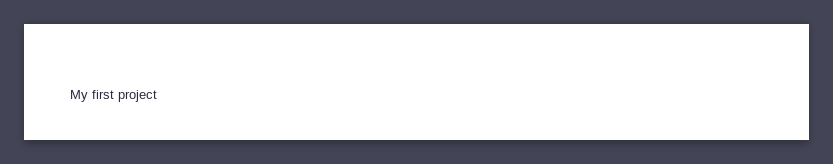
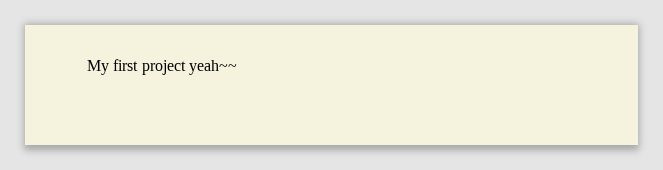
- My first project
+ My first project yeah~~

